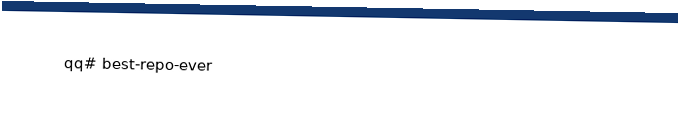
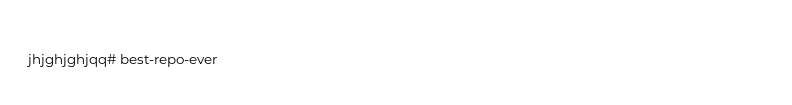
- qq# best-repo-ever
+ jhjghjghjqq# best-repo-ever

